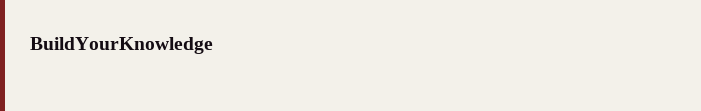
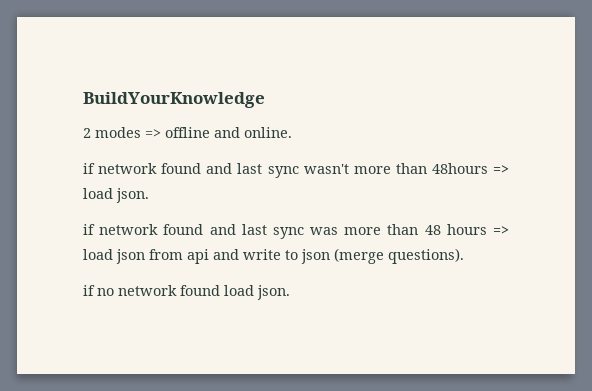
+ 2 modes => offline and online.
+ if network found and last sync wasn't more than 48hours => load json.
+ if network found and last sync was more than 48 hours => load json from api and write to json (merge questions).
+ if no network found load json.

